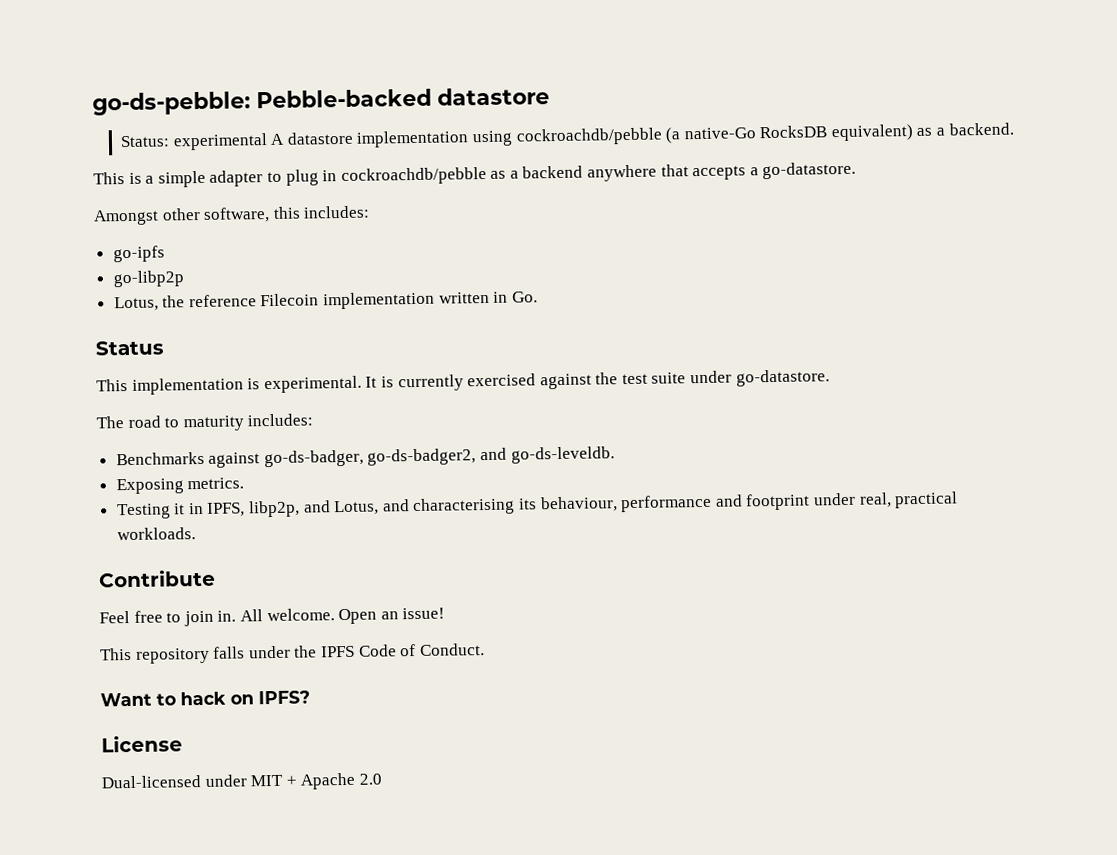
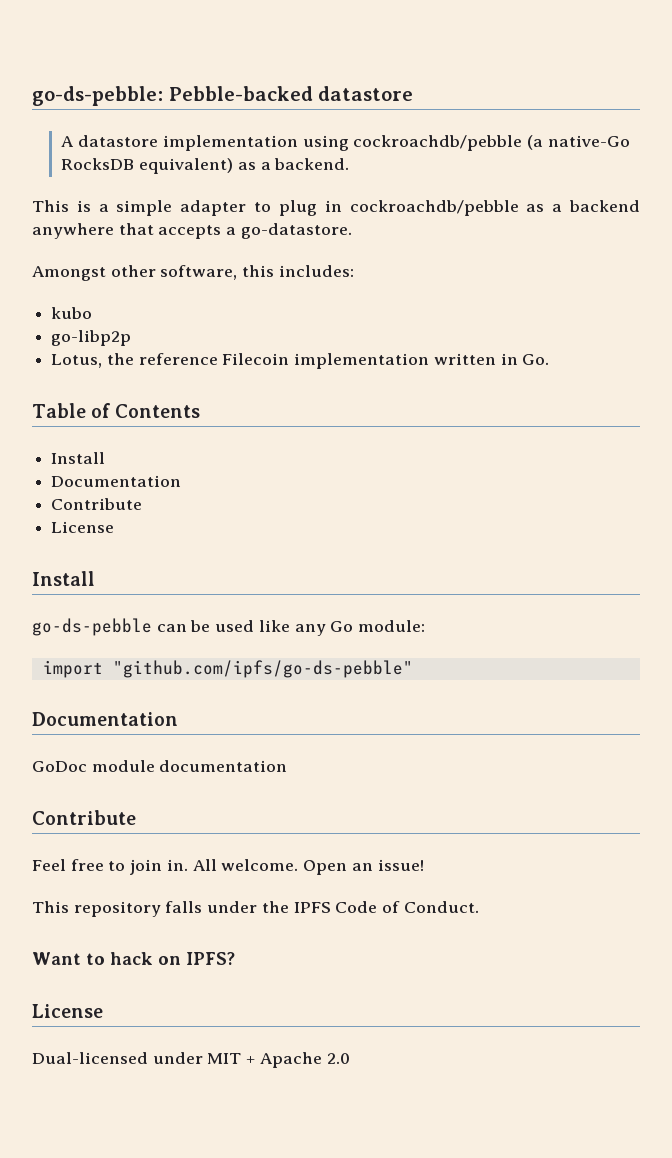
- Status: experimental A datastore implementation using cockroachdb/pebble (a native-Go RocksDB equivalent) as a backend.
+ A datastore implementation using cockroachdb/pebble (a native-Go RocksDB equivalent) as a backend.
- go-ipfs
+ kubo
- Status
- This implementation is experimental. It is currently exercised against the test suite under go-datastore.
- The road to maturity includes:
- Benchmarks against go-ds-badger, go-ds-badger2, and go-ds-leveldb.
- Exposing metrics.
- Testing it in IPFS, libp2p, and Lotus, and characterising its behaviour, performance and footprint under real, practical workloads.
+ Table of Contents
+ Install
+ Documentation
+ Contribute
+ License
+ Install
+ go-ds-pebble can be used like any Go module:
+ import "github.com/ipfs/go-ds-pebble"
+ Documentation
+ GoDoc module documentation

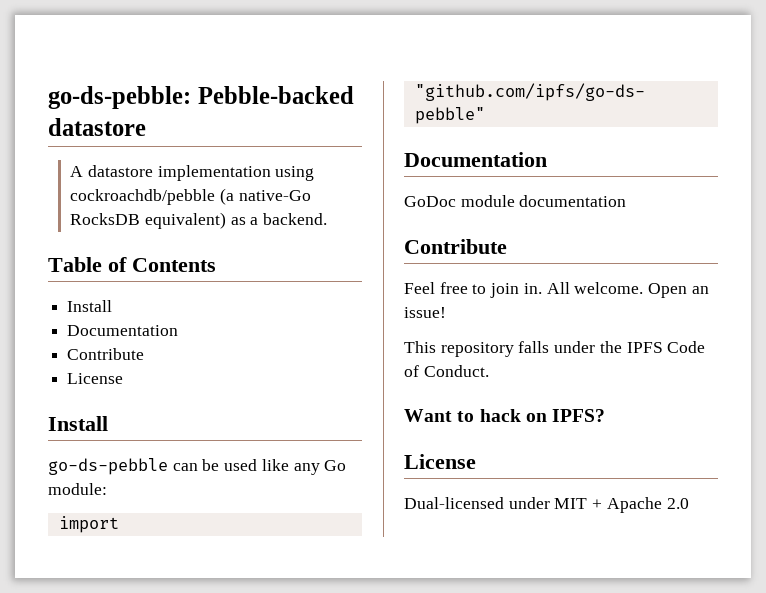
- This is a simple adapter to plug in cockroachdb/pebble as a backend anywhere that accepts a go-datastore.
- Amongst other software, this includes:
- kubo
- go-libp2p
- Lotus, the reference Filecoin implementation written in Go.

